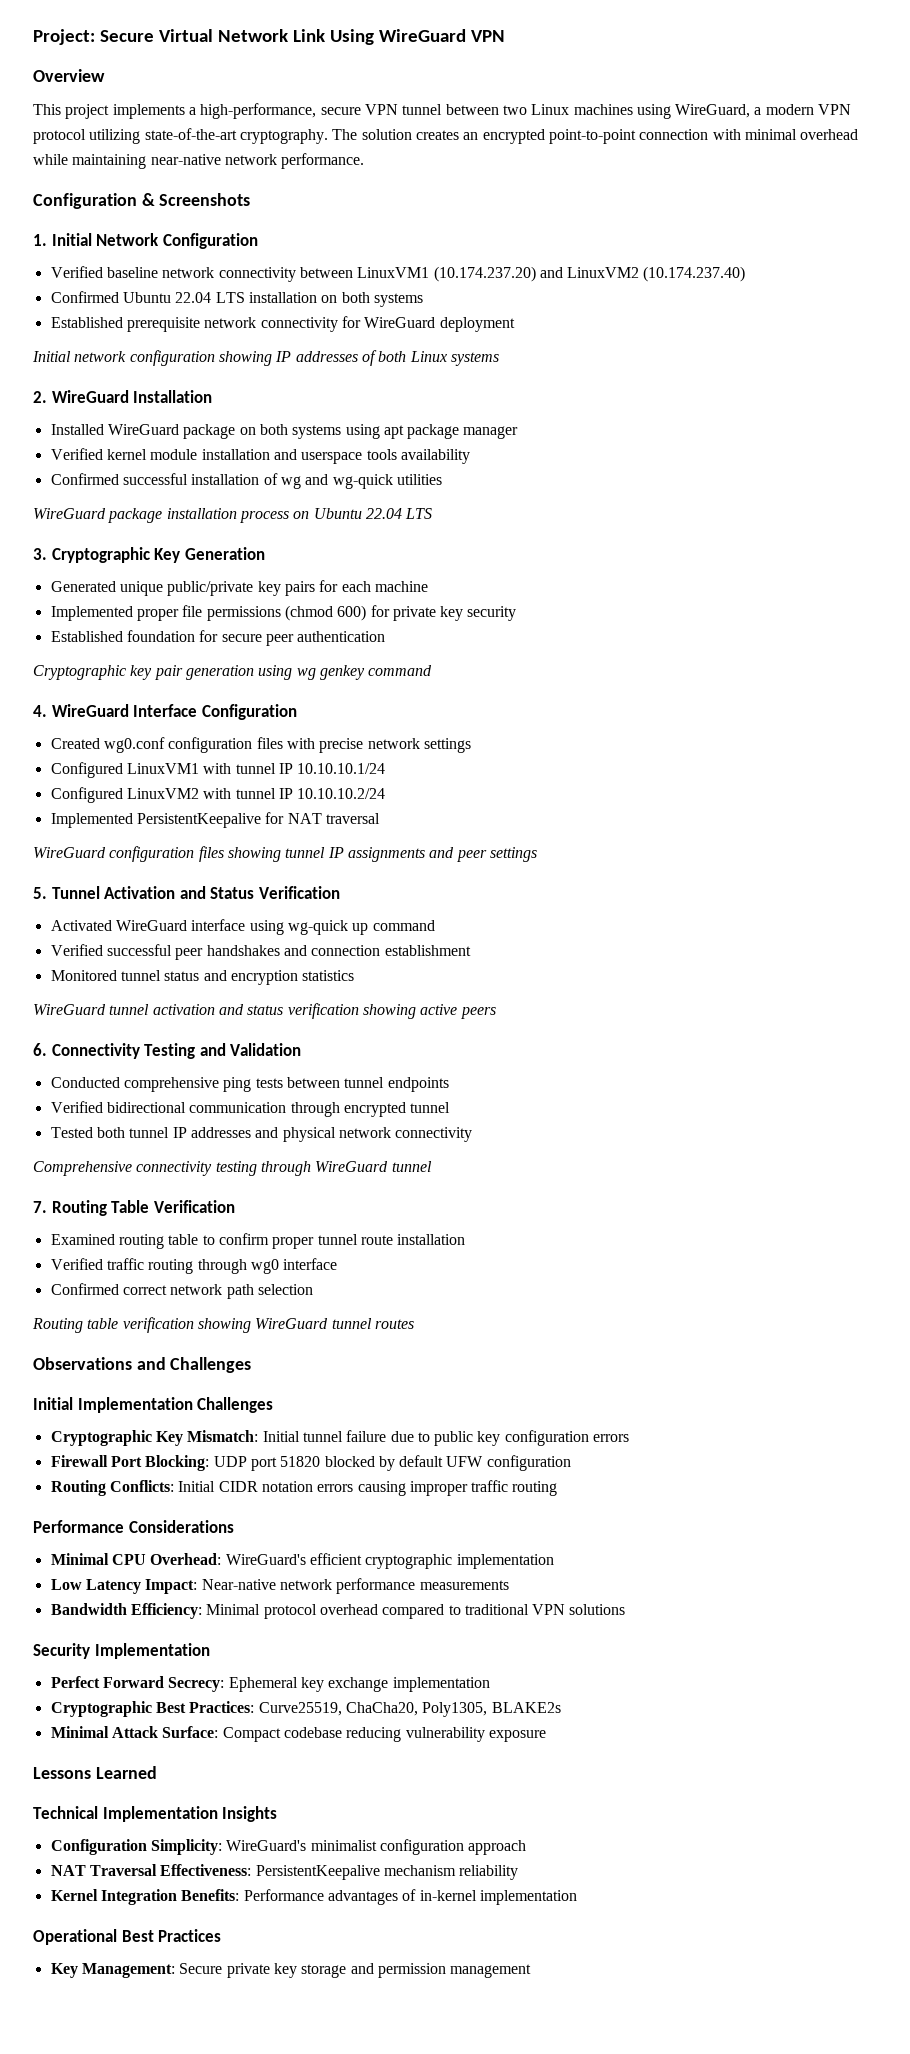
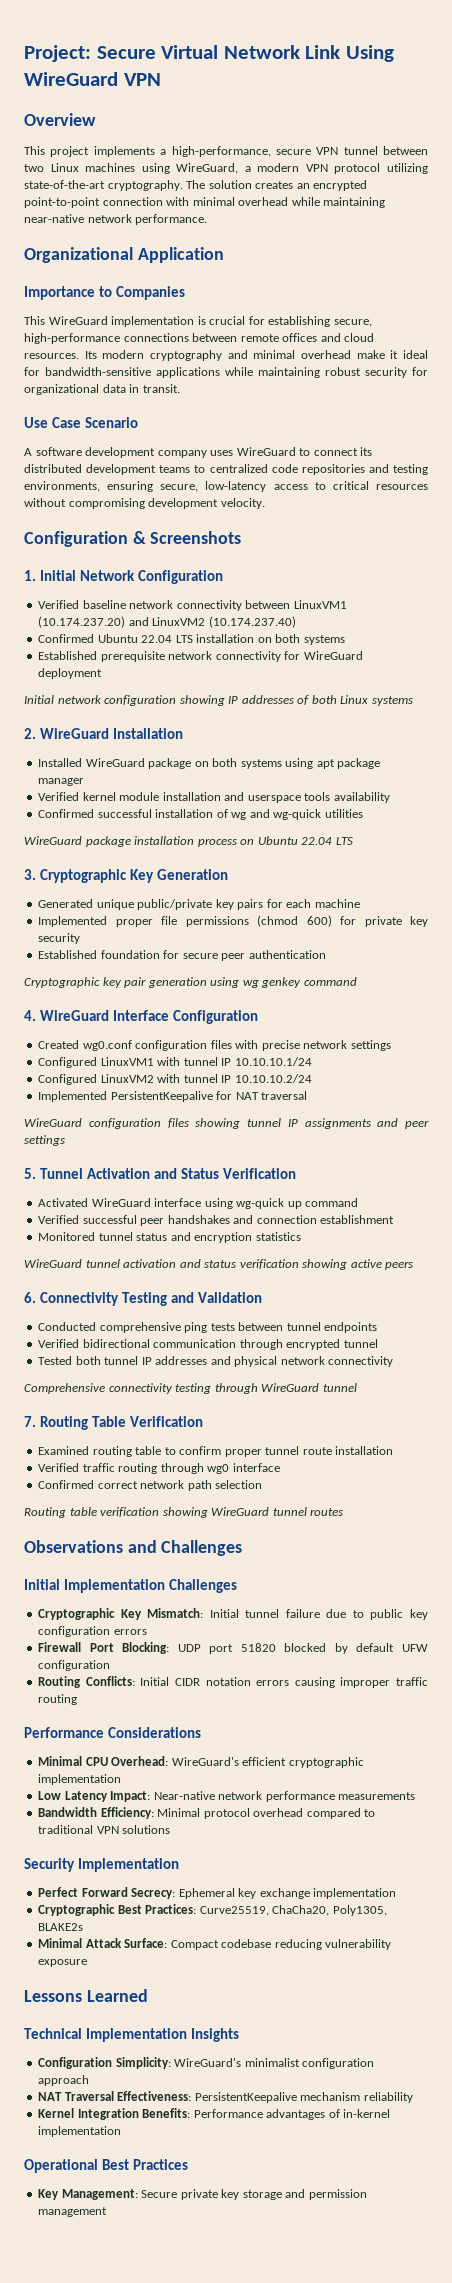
+ Organizational Application
+ Importance to Companies
+ This WireGuard implementation is crucial for establishing secure, high-performance connections between remote offices and cloud resources. Its modern cryptography and minimal overhead make it ideal for bandwidth-sensitive applications while maintaining robust security for organizational data in transit.
+ Use Case Scenario
+ A software development company uses WireGuard to connect its distributed development teams to centralized code repositories and testing environments, ensuring secure, low-latency access to critical resources without compromising development velocity.

